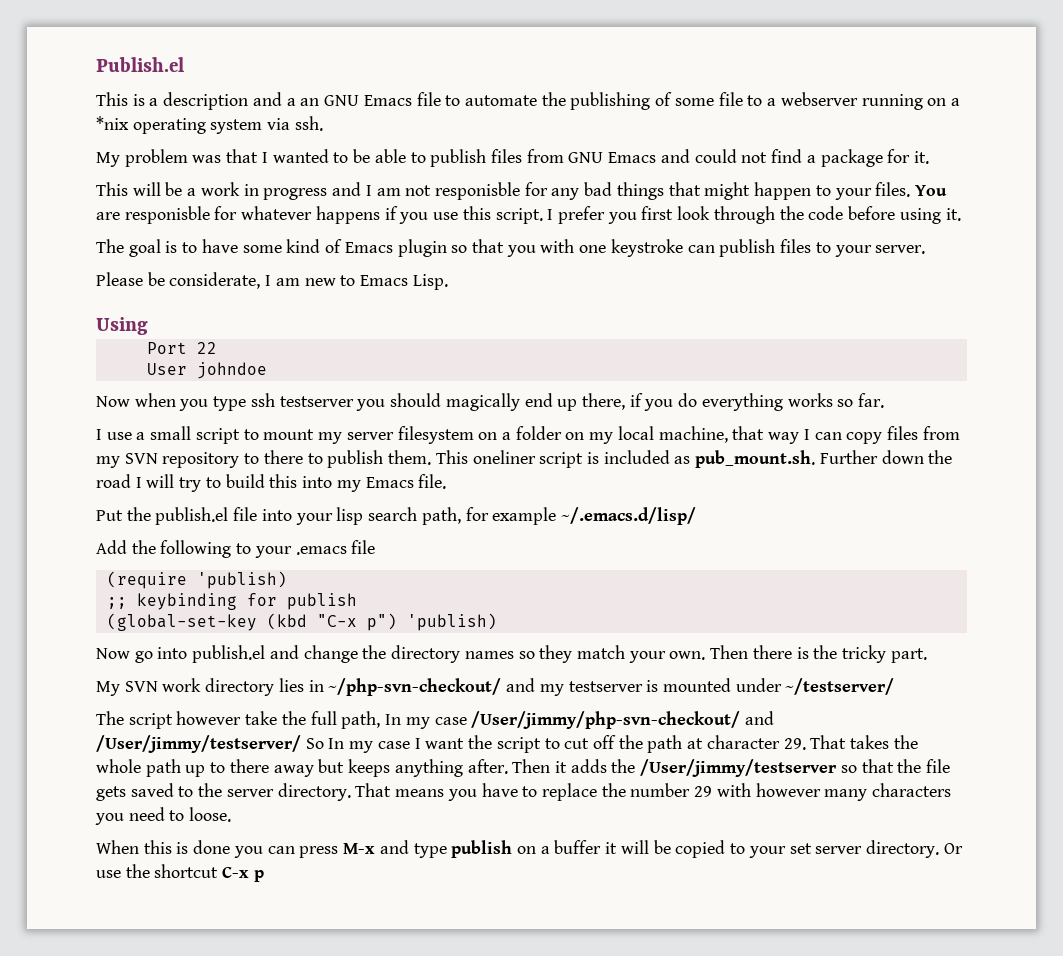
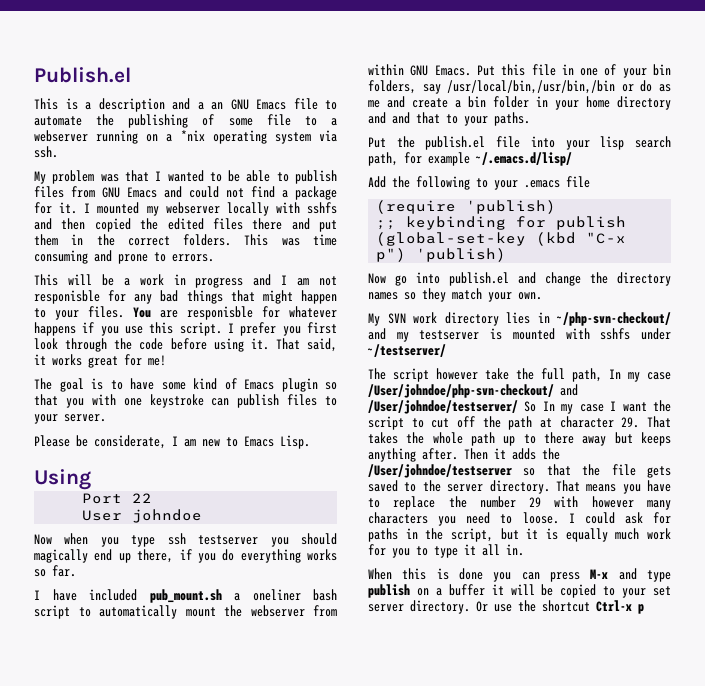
+ I mounted my webserver locally with sshfs and then copied the edited files there and put them in the correct folders. This was time consuming and prone to errors.
+ That said, it works great for me!
- I use a small script to mount my server filesystem on a folder on my local machine, that way I can copy files from my SVN repository to there to publish them. This oneliner script is included as pub_mount.sh. Further down the road I will try to build this into my Emacs file.
+ I have included pub_mount.sh a oneliner bash script to automatically mount the webserver from within GNU Emacs. Put this file in one of your bin folders, say /usr/local/bin,/usr/bin,/bin or do as me and create a bin folder in your home directory and and that to your paths.
- Then there is the tricky part.
- My SVN work directory lies in ~/php-svn-checkout/ and my testserver is mounted under ~/testserver/
+ My SVN work directory lies in ~/php-svn-checkout/ and my testserver is mounted with sshfs under ~/testserver/
- The script however take the full path, In my case /User/jimmy/php-svn-checkout/ and /User/jimmy/testserver/ So In my case I want the script to cut off the path at character 29. That takes the whole path up to there away but keeps anything after.
+ The script however take the full path, In my case /User/johndoe/php-svn-checkout/ and /User/johndoe/testserver/ So In my case I want the script to cut off the path at character 29. That takes the whole path up to there away but keeps anything after.
- Then it adds the /User/jimmy/testserver so that the file gets saved to the server directory.
+ Then it adds the /User/johndoe/testserver so that the file gets saved to the server directory.
+ I could ask for paths in the script, but it is equally much work for you to type it all in.
- Or use the shortcut C-x p
+ Or use the shortcut Ctrl-x p

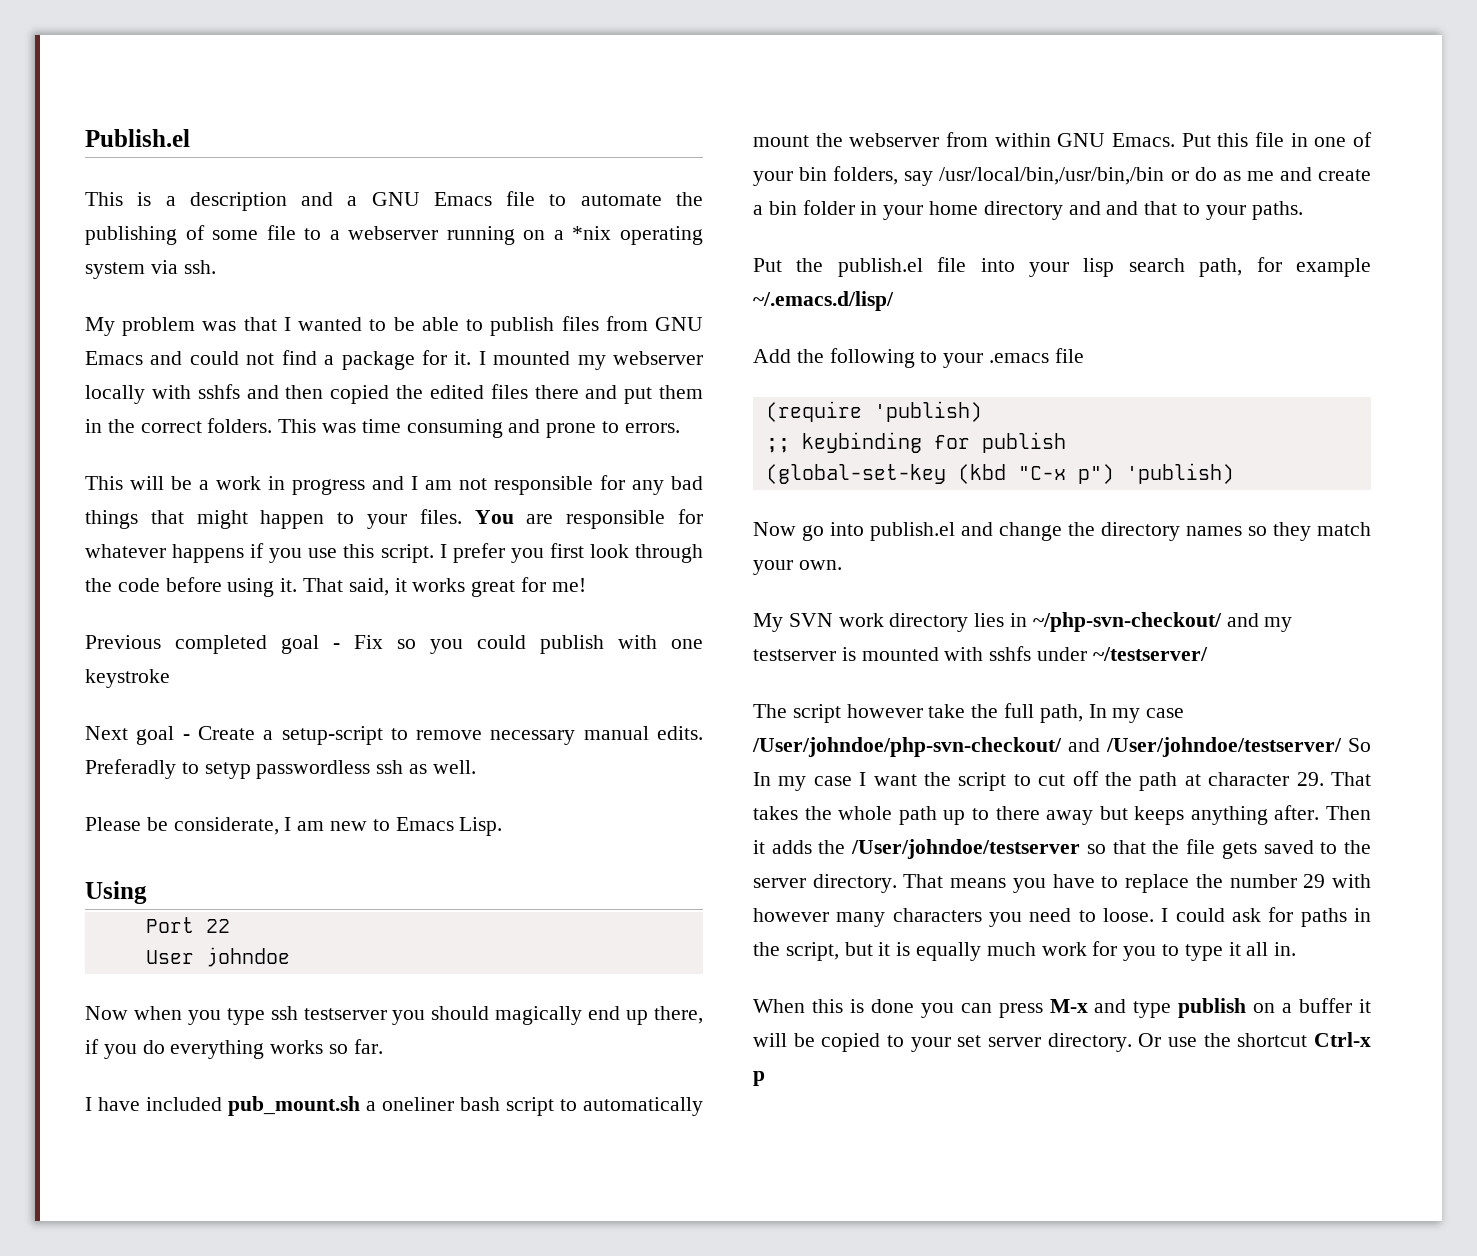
- This is a description and a an GNU Emacs file to automate the publishing of some file to a webserver running on a *nix operating system via ssh.
+ This is a description and a GNU Emacs file to automate the publishing of some file to a webserver running on a *nix operating system via ssh.
- This will be a work in progress and I am not responisble for any bad things that might happen to your files.
+ This will be a work in progress and I am not responsible for any bad things that might happen to your files.
- You are responisble for whatever happens if you use this script.
+ You are responsible for whatever happens if you use this script.
- The goal is to have some kind of Emacs plugin so that you with one keystroke can publish files to your server.
+ Previous completed goal - Fix so you could publish with one keystroke
+ Next goal - Create a setup-script to remove necessary manual edits. Preferadly to setyp passwordless ssh as well.

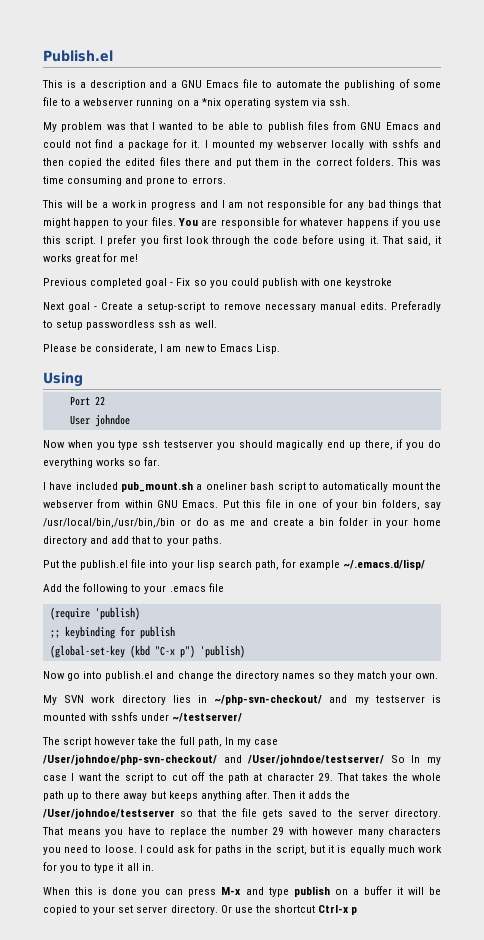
- Preferadly to setyp passwordless ssh as well.
+ Preferadly to setup passwordless ssh as well.
- Put this file in one of your bin folders, say /usr/local/bin,/usr/bin,/bin or do as me and create a bin folder in your home directory and and that to your paths.
+ Put this file in one of your bin folders, say /usr/local/bin,/usr/bin,/bin or do as me and create a bin folder in your home directory and add that to your paths.

